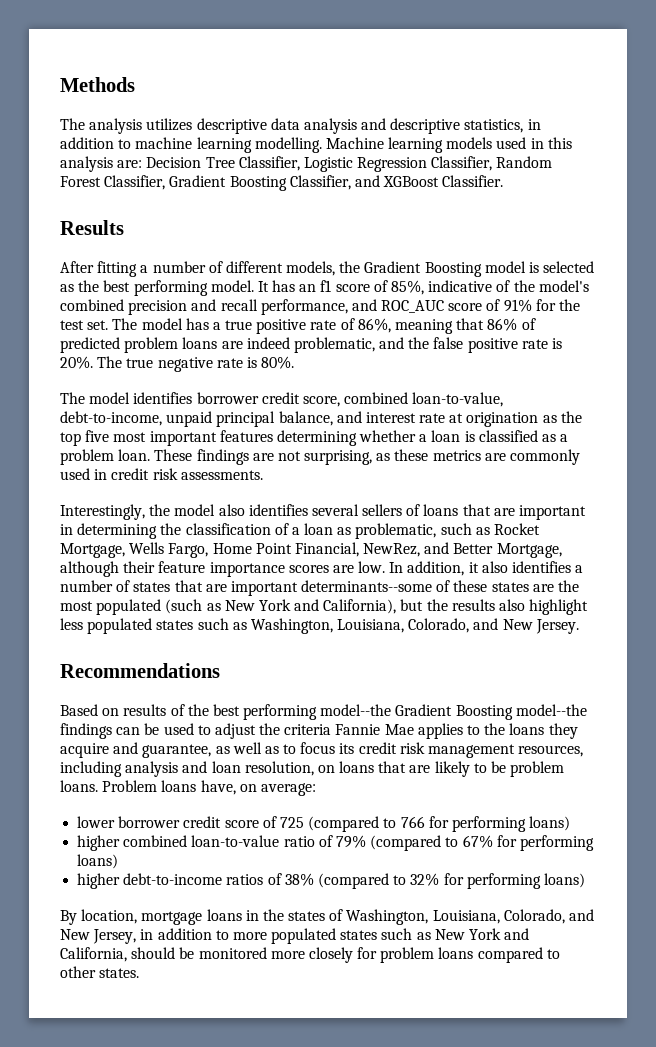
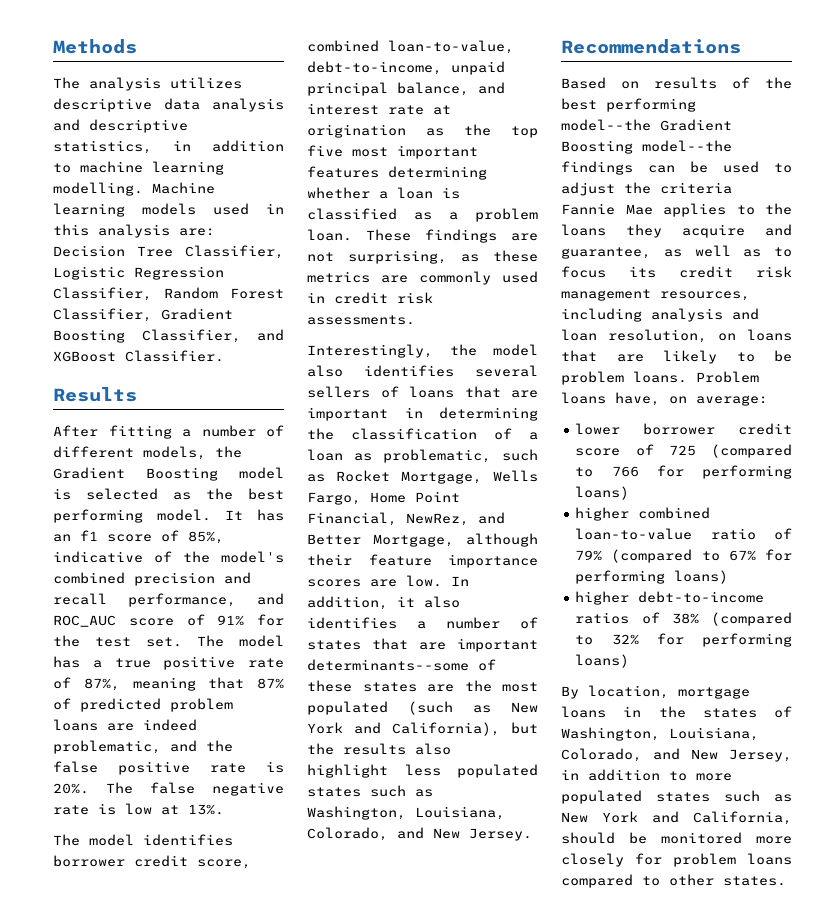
- The model has a true positive rate of 86%, meaning that 86% of predicted problem loans are indeed problematic, and the false positive rate is 20%.
+ The model has a true positive rate of 87%, meaning that 87% of predicted problem loans are indeed problematic, and the false positive rate is 20%.
- The true negative rate is 80%.
+ The false negative rate is low at 13%.

